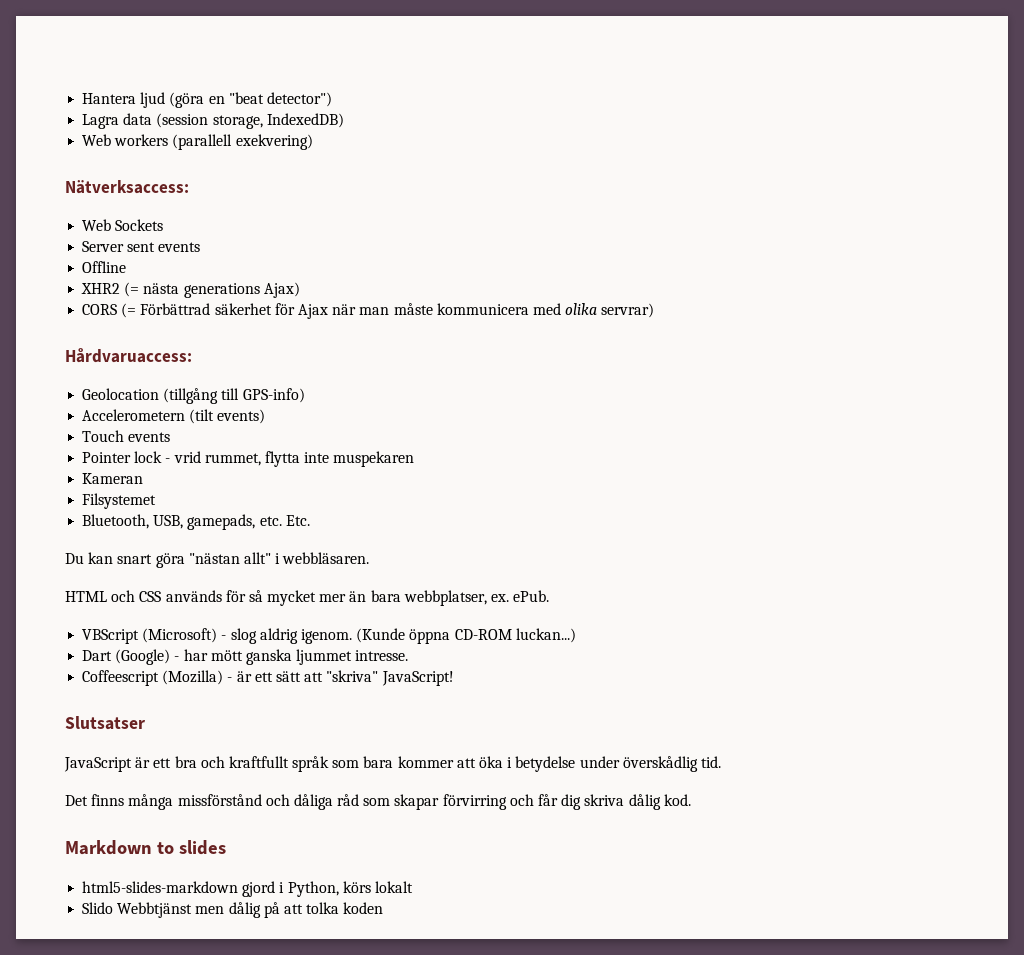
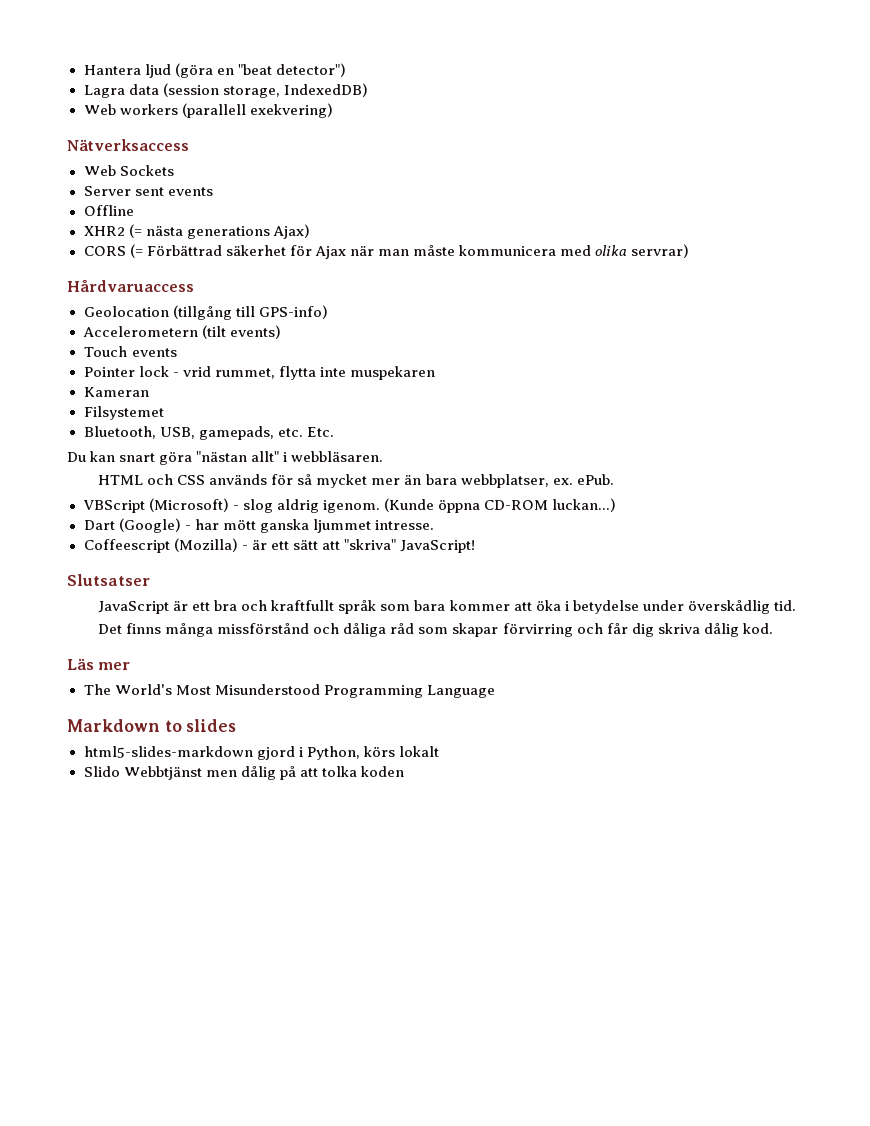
- Nätverksaccess:
+ Nätverksaccess
- Hårdvaruaccess:
+ Hårdvaruaccess
+ Läs mer
+ The World's Most Misunderstood Programming Language

